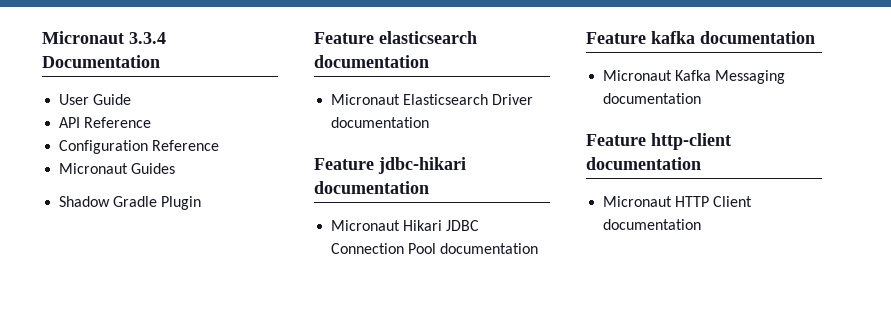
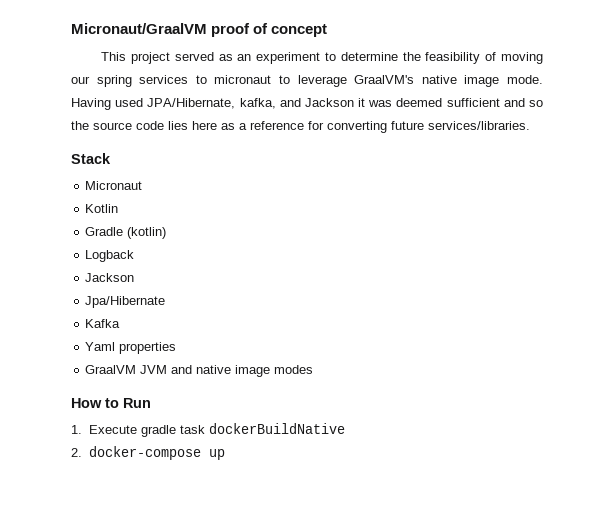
- Micronaut 3.3.4 Documentation
- User Guide
- API Reference
- Configuration Reference
- Micronaut Guides
- Shadow Gradle Plugin
- Feature elasticsearch documentation
- Micronaut Elasticsearch Driver documentation
- Feature jdbc-hikari documentation
- Micronaut Hikari JDBC Connection Pool documentation
- Feature kafka documentation
- Micronaut Kafka Messaging documentation
- Feature http-client documentation
- Micronaut HTTP Client documentation
+ Micronaut/GraalVM proof of concept
+ This project served as an experiment to determine the feasibility of moving our spring services to micronaut to leverage GraalVM's native image mode. Having used JPA/Hibernate, kafka, and Jackson it was deemed sufficient and so the source code lies here as a reference for converting future services/libraries.
+ Stack
+ Micronaut
+ Kotlin
+ Gradle (kotlin)
+ Logback
+ Jackson
+ Jpa/Hibernate
+ Kafka
+ Yaml properties
+ GraalVM JVM and native image modes
+ How to Run
+ 1. Execute gradle task dockerBuildNative
+ 2. docker-compose up

